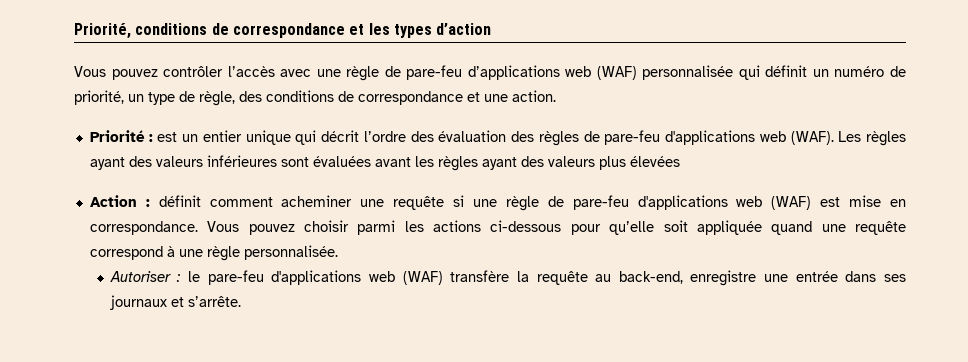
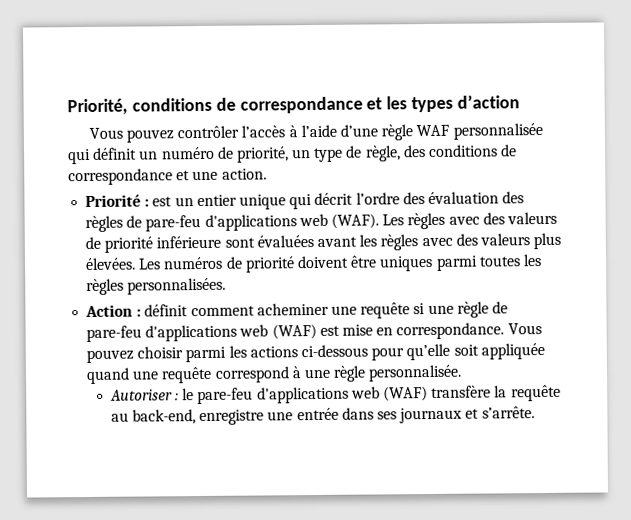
- Vous pouvez contrôler l’accès avec une règle de pare-feu d’applications web (WAF) personnalisée qui définit un numéro de priorité, un type de règle, des conditions de correspondance et une action.
+ Vous pouvez contrôler l’accès à l’aide d’une règle WAF personnalisée qui définit un numéro de priorité, un type de règle, des conditions de correspondance et une action.
- Les règles ayant des valeurs inférieures sont évaluées avant les règles ayant des valeurs plus élevées
+ Les règles avec des valeurs de priorité inférieure sont évaluées avant les règles avec des valeurs plus élevées. Les numéros de priorité doivent être uniques parmi toutes les règles personnalisées.

